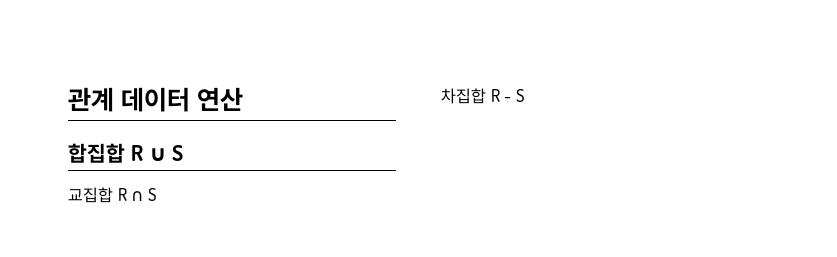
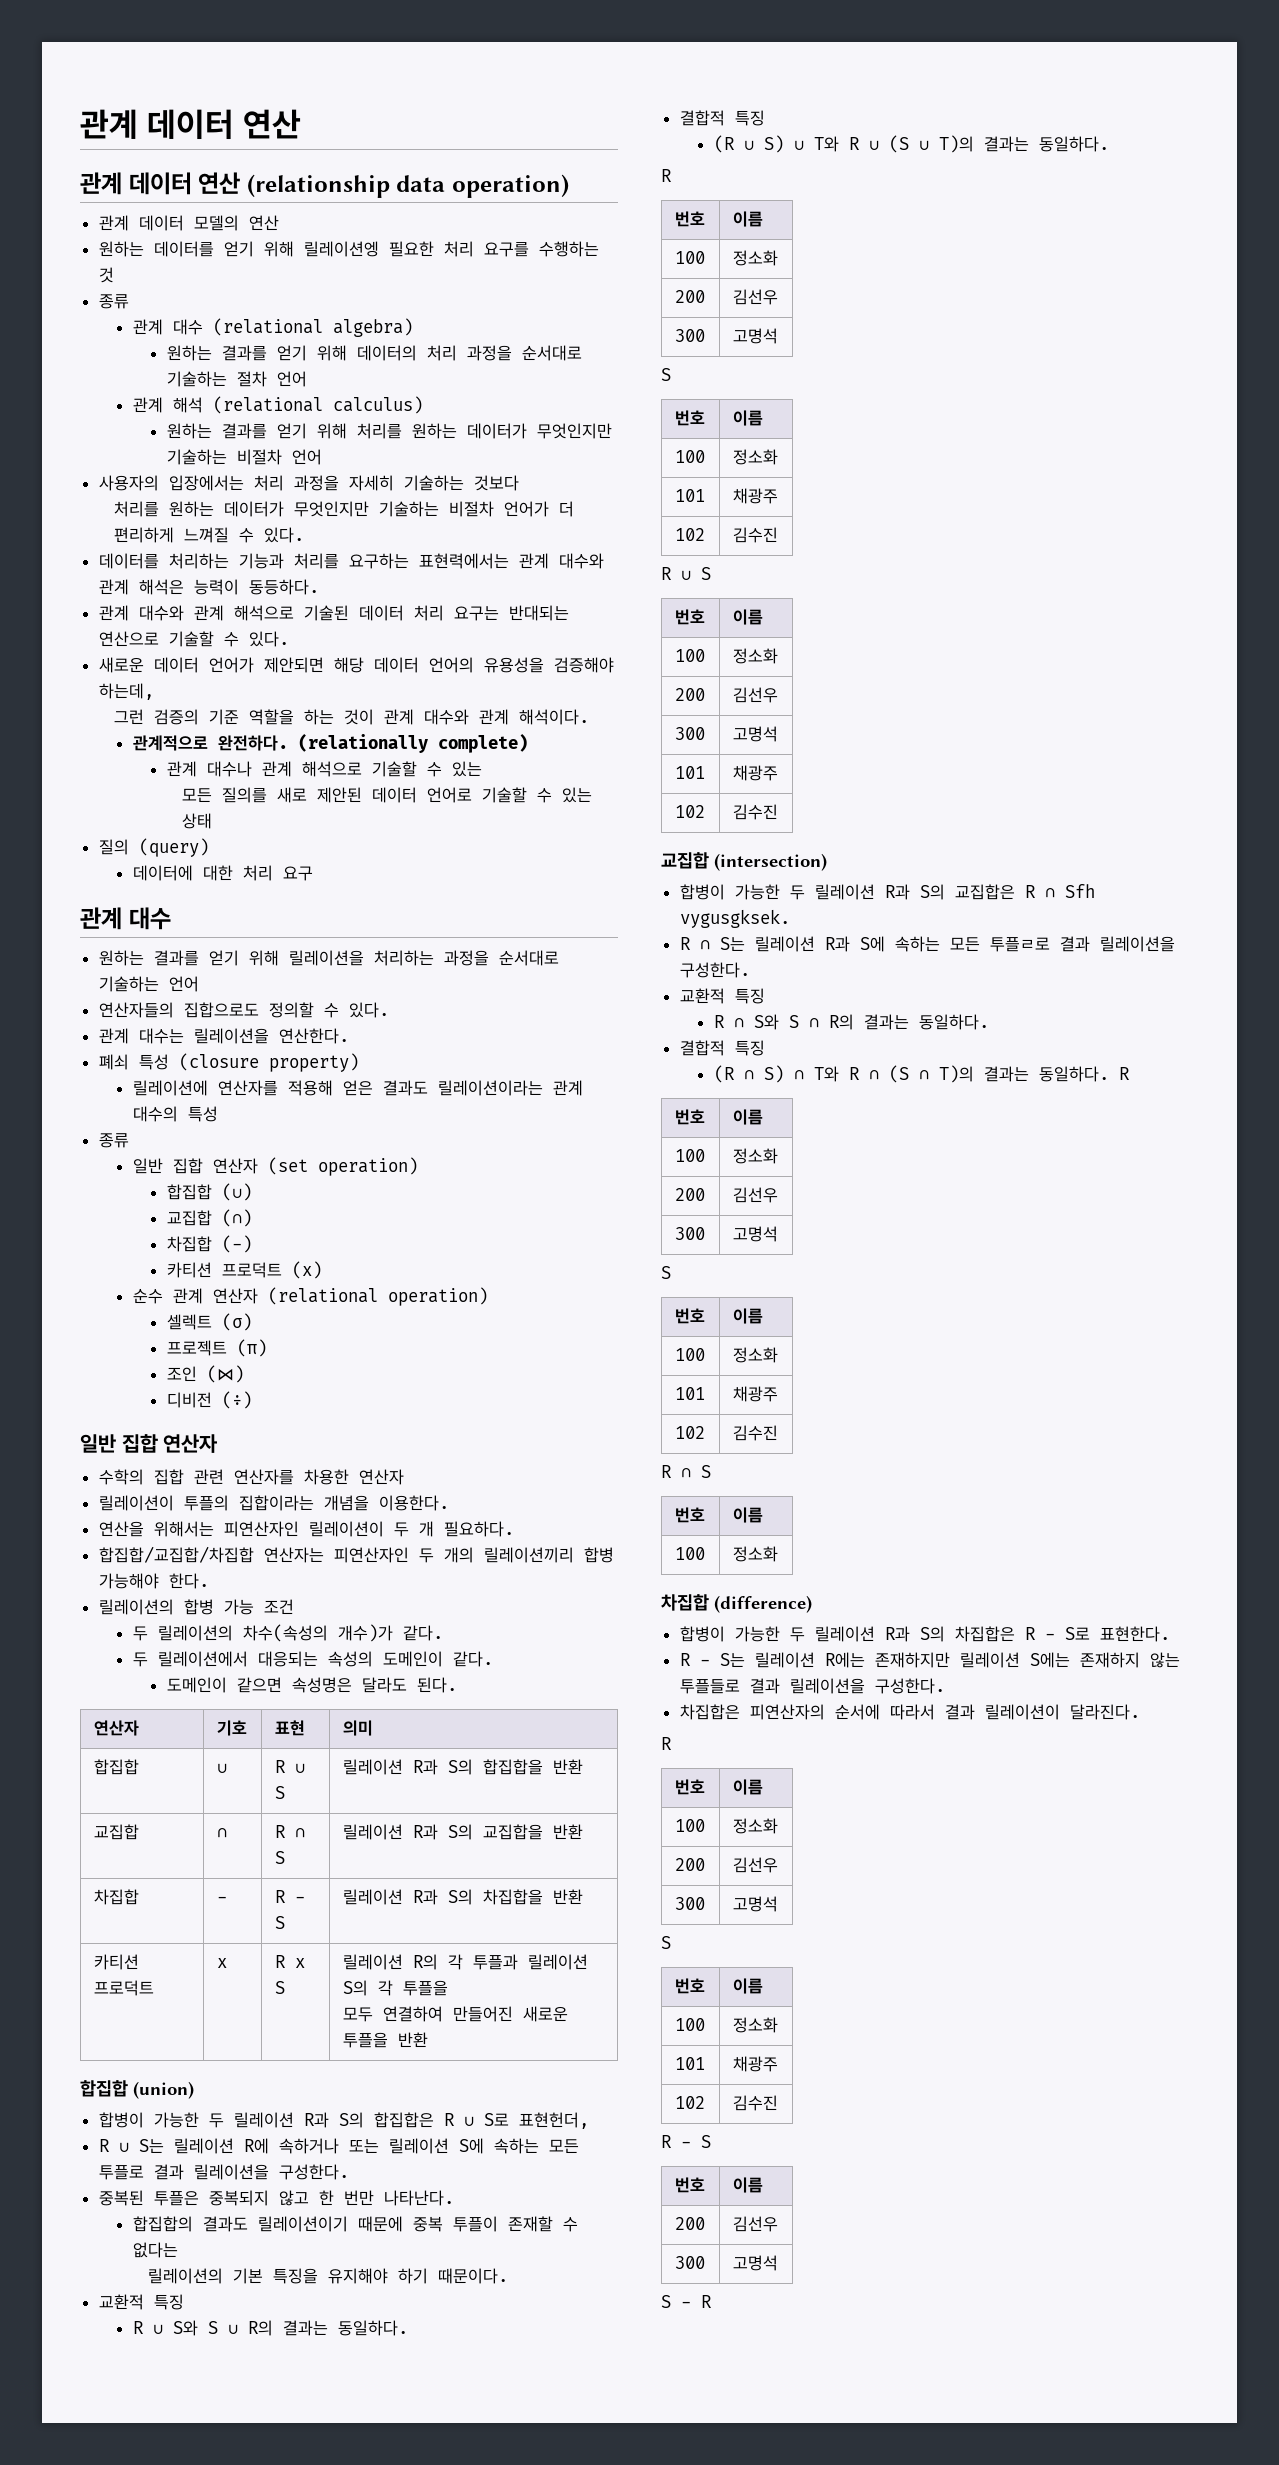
- 합집합 R ∪ S
- 교집합 R ∩ S
- 차집합 R - S
+ 관계 데이터 연산 (relationship data operation)
+ 관계 데이터 모델의 연산
+ 원하는 데이터를 얻기 위해 릴레이션엥 필요한 처리 요구를 수행하는 것
+ 종류
+ 관계 대수 (relational algebra)
+ 원하는 결과를 얻기 위해 데이터의 처리 과정을 순서대로 기술하는 절차 언어
+ 관계 해석 (relational calculus)
+ 원하는 결과를 얻기 위해 처리를 원하는 데이터가 무엇인지만 기술하는 비절차 언어
+ 사용자의 입장에서는 처리 과정을 자세히 기술하는 것보다
+ 처리를 원하는 데이터가 무엇인지만 기술하는 비절차 언어가 더 편리하게 느껴질 수 있다.
+ 데이터를 처리하는 기능과 처리를 요구하는 표현력에서는 관계 대수와 관계 해석은 능력이 동등하다.
+ 관계 대수와 관계 해석으로 기술된 데이터 처리 요구는 반대되는 연산으로 기술할 수 있다.
+ 새로운 데이터 언어가 제안되면 해당 데이터 언어의 유용성을 검증해야 하는데,
+ 그런 검증의 기준 역할을 하는 것이 관계 대수와 관계 해석이다.
+ 관계적으로 완전하다. (relationally complete)
+ 관계 대수나 관계 해석으로 기술할 수 있는
+ 모든 질의를 새로 제안된 데이터 언어로 기술할 수 있는 상태
+ 질의 (query)
+ 데이터에 대한 처리 요구
+ 관계 대수
+ 원하는 결과를 얻기 위해 릴레이션을 처리하는 과정을 순서대로 기술하는 언어
+ 연산자들의 집합으로도 정의할 수 있다.
+ 관계 대수는 릴레이션을 연산한다.
+ 폐쇠 특성 (closure property)
+ 릴레이션에 연산자를 적용해 얻은 결과도 릴레이션이라는 관계 대수의 특성
+ 종류
+ 일반 집합 연산자 (set operation)
+ 합집합 (∪)
+ 교집합 (∩)
+ 차집합 (-)
+ 카티션 프로덕트 (x)
+ 순수 관계 연산자 (relational operation)
+ 셀렉트 (σ)
+ 프로젝트 (π)
+ 조인 (⋈)
+ 디비전 (÷)
+ 일반 집합 연산자
+ 수학의 집합 관련 연산자를 차용한 연산자
+ 릴레이션이 투플의 집합이라는 개념을 이용한다.
+ 연산을 위해서는 피연산자인 릴레이션이 두 개 필요하다.
+ 합집합/교집합/차집합 연산자는 피연산자인 두 개의 릴레이션끼리 합병 가능해야 한다.
+ 릴레이션의 합병 가능 조건
+ 두 릴레이션의 차수(속성의 개수)가 같다.
+ 두 릴레이션에서 대응되는 속성의 도메인이 같다.
+ 도메인이 같으면 속성명은 달라도 된다.
+ 연산자 | 기호 | 표현 | 의미
+ 합집합 | ∪ | R ∪ S | 릴레이션 R과 S의 합집합을 반환
+ 교집합 | ∩ | R ∩ S | 릴레이션 R과 S의 교집합을 반환
+ 차집합 | - | R - S | 릴레이션 R과 S의 차집합을 반환
+ 카티션 프로덕트 | x | R x S | 릴레이션 R의 각 투플과 릴레이션 S의 각 투플을
+ 모두 연결하여 만들어진 새로운 투플을 반환
+ 합집합 (union)
+ 합병이 가능한 두 릴레이션 R과 S의 합집합은 R ∪ S로 표현헌더,
+ R ∪ S는 릴레이션 R에 속하거나 또는 릴레이션 S에 속하는 모든 투플로 결과 릴레이션을 구성한다.
+ 중복된 투플은 중복되지 않고 한 번만 나타난다.
+ 합집합의 결과도 릴레이션이기 때문에 중복 투플이 존재할 수 없다는
+ 릴레이션의 기본 특징을 유지해야 하기 때문이다.
+ 교환적 특징
+ R ∪ S와 S ∪ R의 결과는 동일하다.
+ 결합적 특징
+ (R ∪ S) ∪ T와 R ∪ (S ∪ T)의 결과는 동일하다.
+ R
+ 번호 | 이름
+ 100 | 정소화
+ 200 | 김선우
+ 300 | 고명석
+ S
+ 번호 | 이름
+ 100 | 정소화
+ 101 | 채광주
+ 102 | 김수진
+ R ∪ S
+ 번호 | 이름
+ 100 | 정소화
+ 200 | 김선우
+ 300 | 고명석
+ 101 | 채광주
+ 102 | 김수진
+ 교집합 (intersection)
+ 합병이 가능한 두 릴레이션 R과 S의 교집합은 R ∩ Sfh vygusgksek.
+ R ∩ S는 릴레이션 R과 S에 속하는 모든 투플ㄹ로 결과 릴레이션을 구성한다.
+ 교환적 특징
+ R ∩ S와 S ∩ R의 결과는 동일하다.
+ 결합적 특징
+ (R ∩ S) ∩ T와 R ∩ (S ∩ T)의 결과는 동일하다. R
+ 번호 | 이름
+ 100 | 정소화
+ 200 | 김선우
+ 300 | 고명석
+ S
+ 번호 | 이름
+ 100 | 정소화
+ 101 | 채광주
+ 102 | 김수진
+ R ∩ S
+ 번호 | 이름
+ 100 | 정소화
+ 차집합 (difference)
+ 합병이 가능한 두 릴레이션 R과 S의 차집합은 R - S로 표현한다.
+ R - S는 릴레이션 R에는 존재하지만 릴레이션 S에는 존재하지 않는 투플들로 결과 릴레이션을 구성한다.
+ 차집합은 피연산자의 순서에 따라서 결과 릴레이션이 달라진다.
+ R
+ 번호 | 이름
+ 100 | 정소화
+ 200 | 김선우
+ 300 | 고명석
+ S
+ 번호 | 이름
+ 100 | 정소화
+ 101 | 채광주
+ 102 | 김수진
+ R - S
+ 번호 | 이름
+ 200 | 김선우
+ 300 | 고명석
+ S - R

